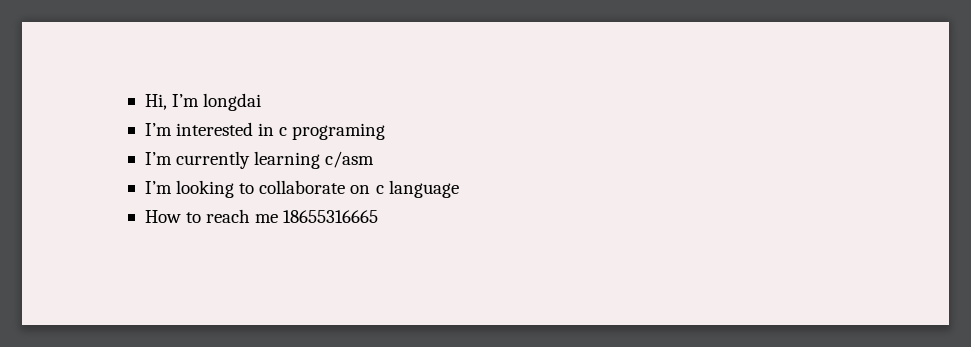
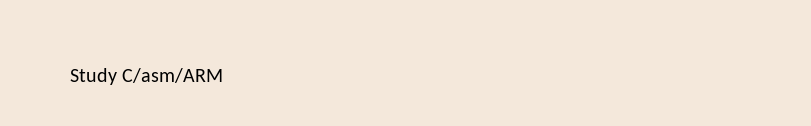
- Hi, I’m longdai
- I’m interested in c programing
- I’m currently learning c/asm
- I’m looking to collaborate on c language
- How to reach me 18655316665
+ Study C/asm/ARM

